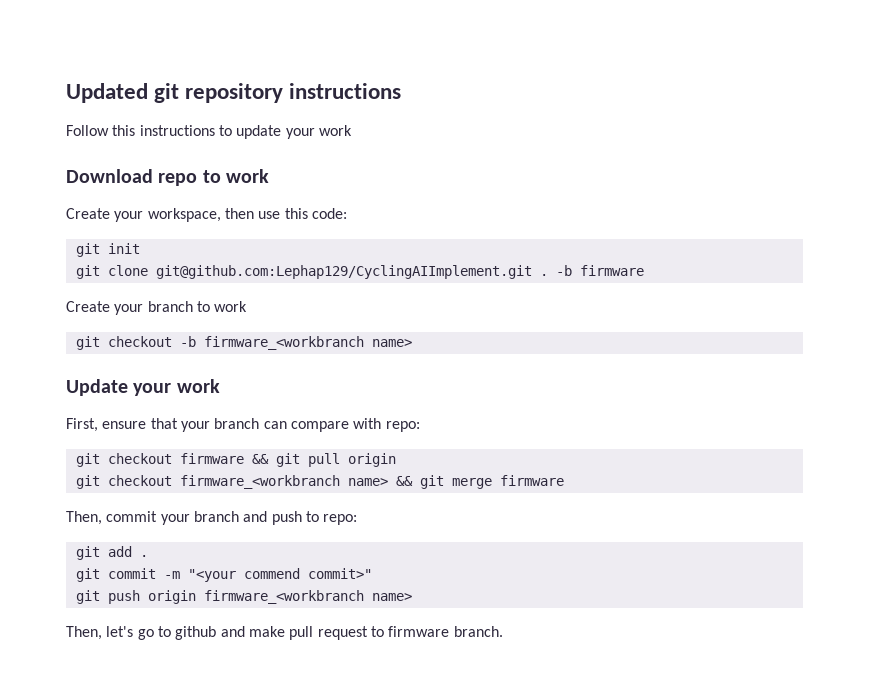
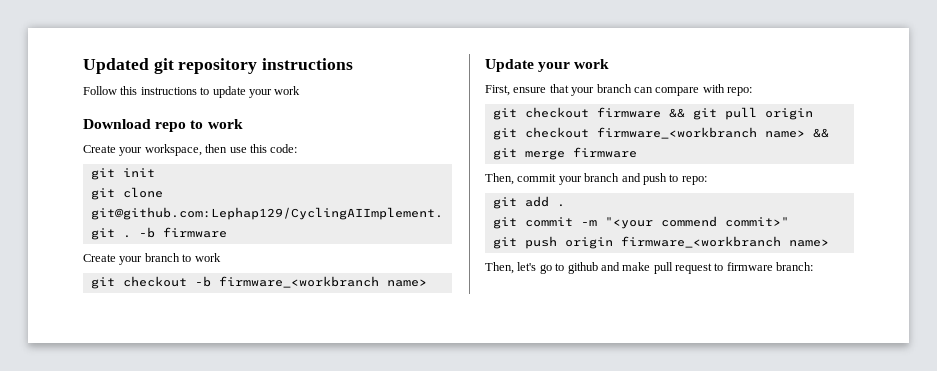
- Then, let's go to github and make pull request to firmware branch.
+ Then, let's go to github and make pull request to firmware branch:

